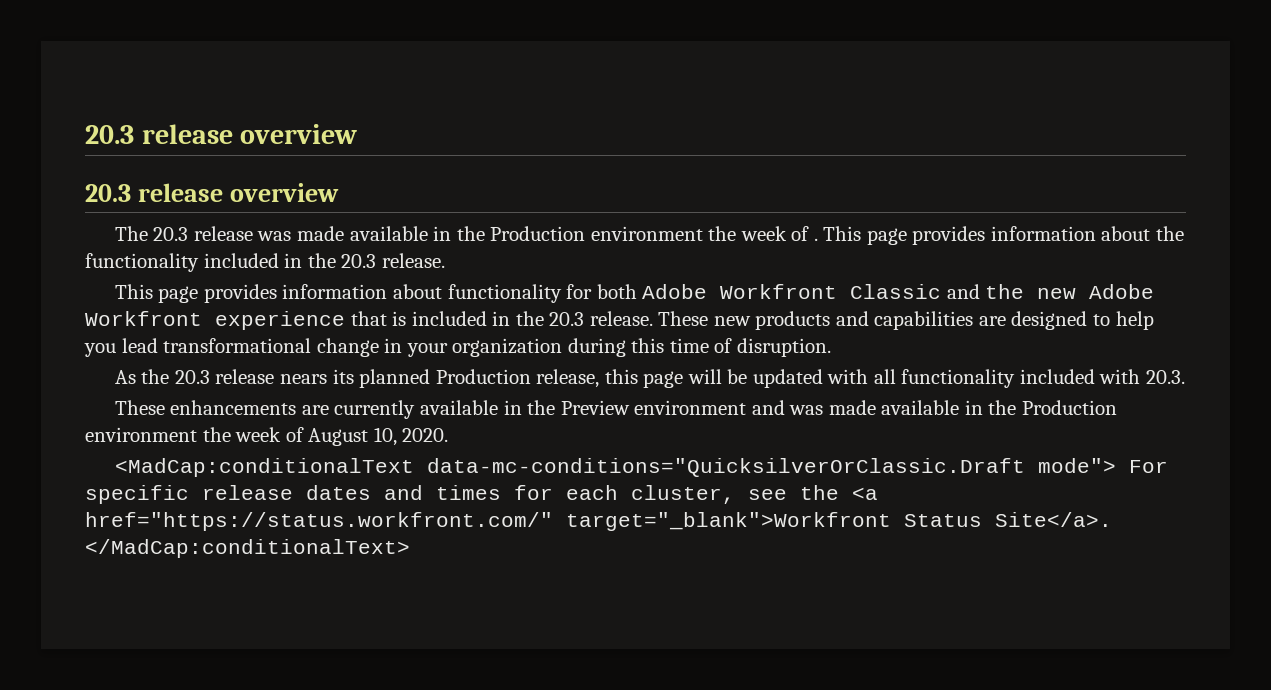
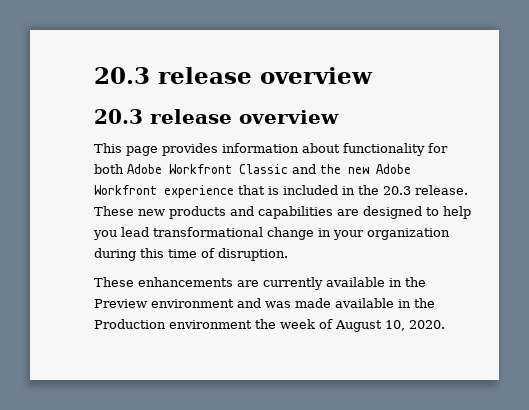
- The 20.3 release was made available in the Production environment the week of . This page provides information about the functionality included in the 20.3 release.
- As the 20.3 release nears its planned Production release, this page will be updated with all functionality included with 20.3.
- <MadCap:conditionalText data-mc-conditions="QuicksilverOrClassic.Draft mode"> For specific release dates and times for each cluster, see the <a href="https://status.workfront.com/" target="_blank">Workfront Status Site</a>. </MadCap:conditionalText>

